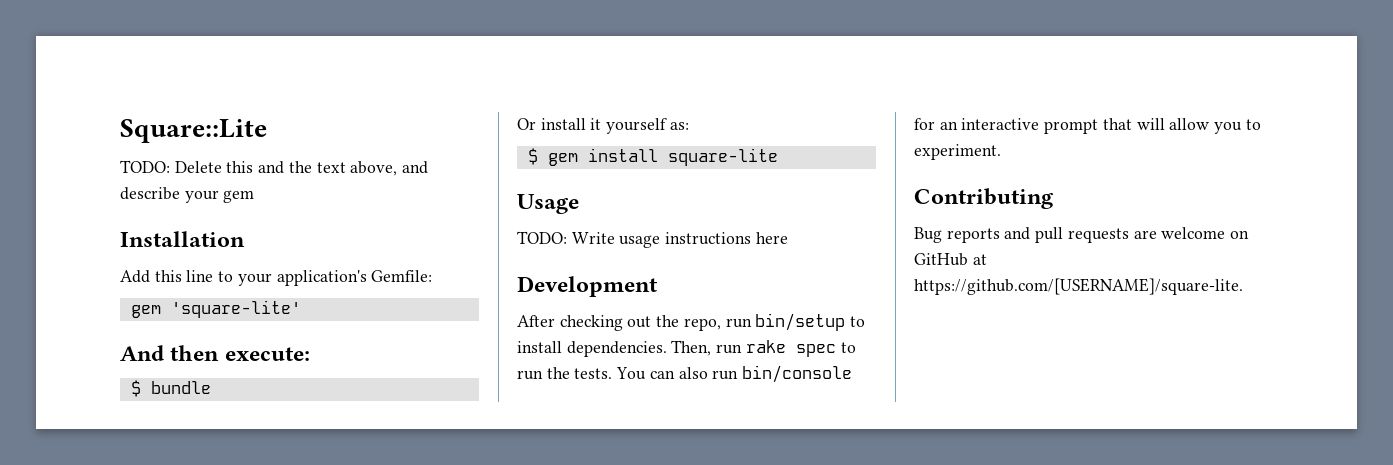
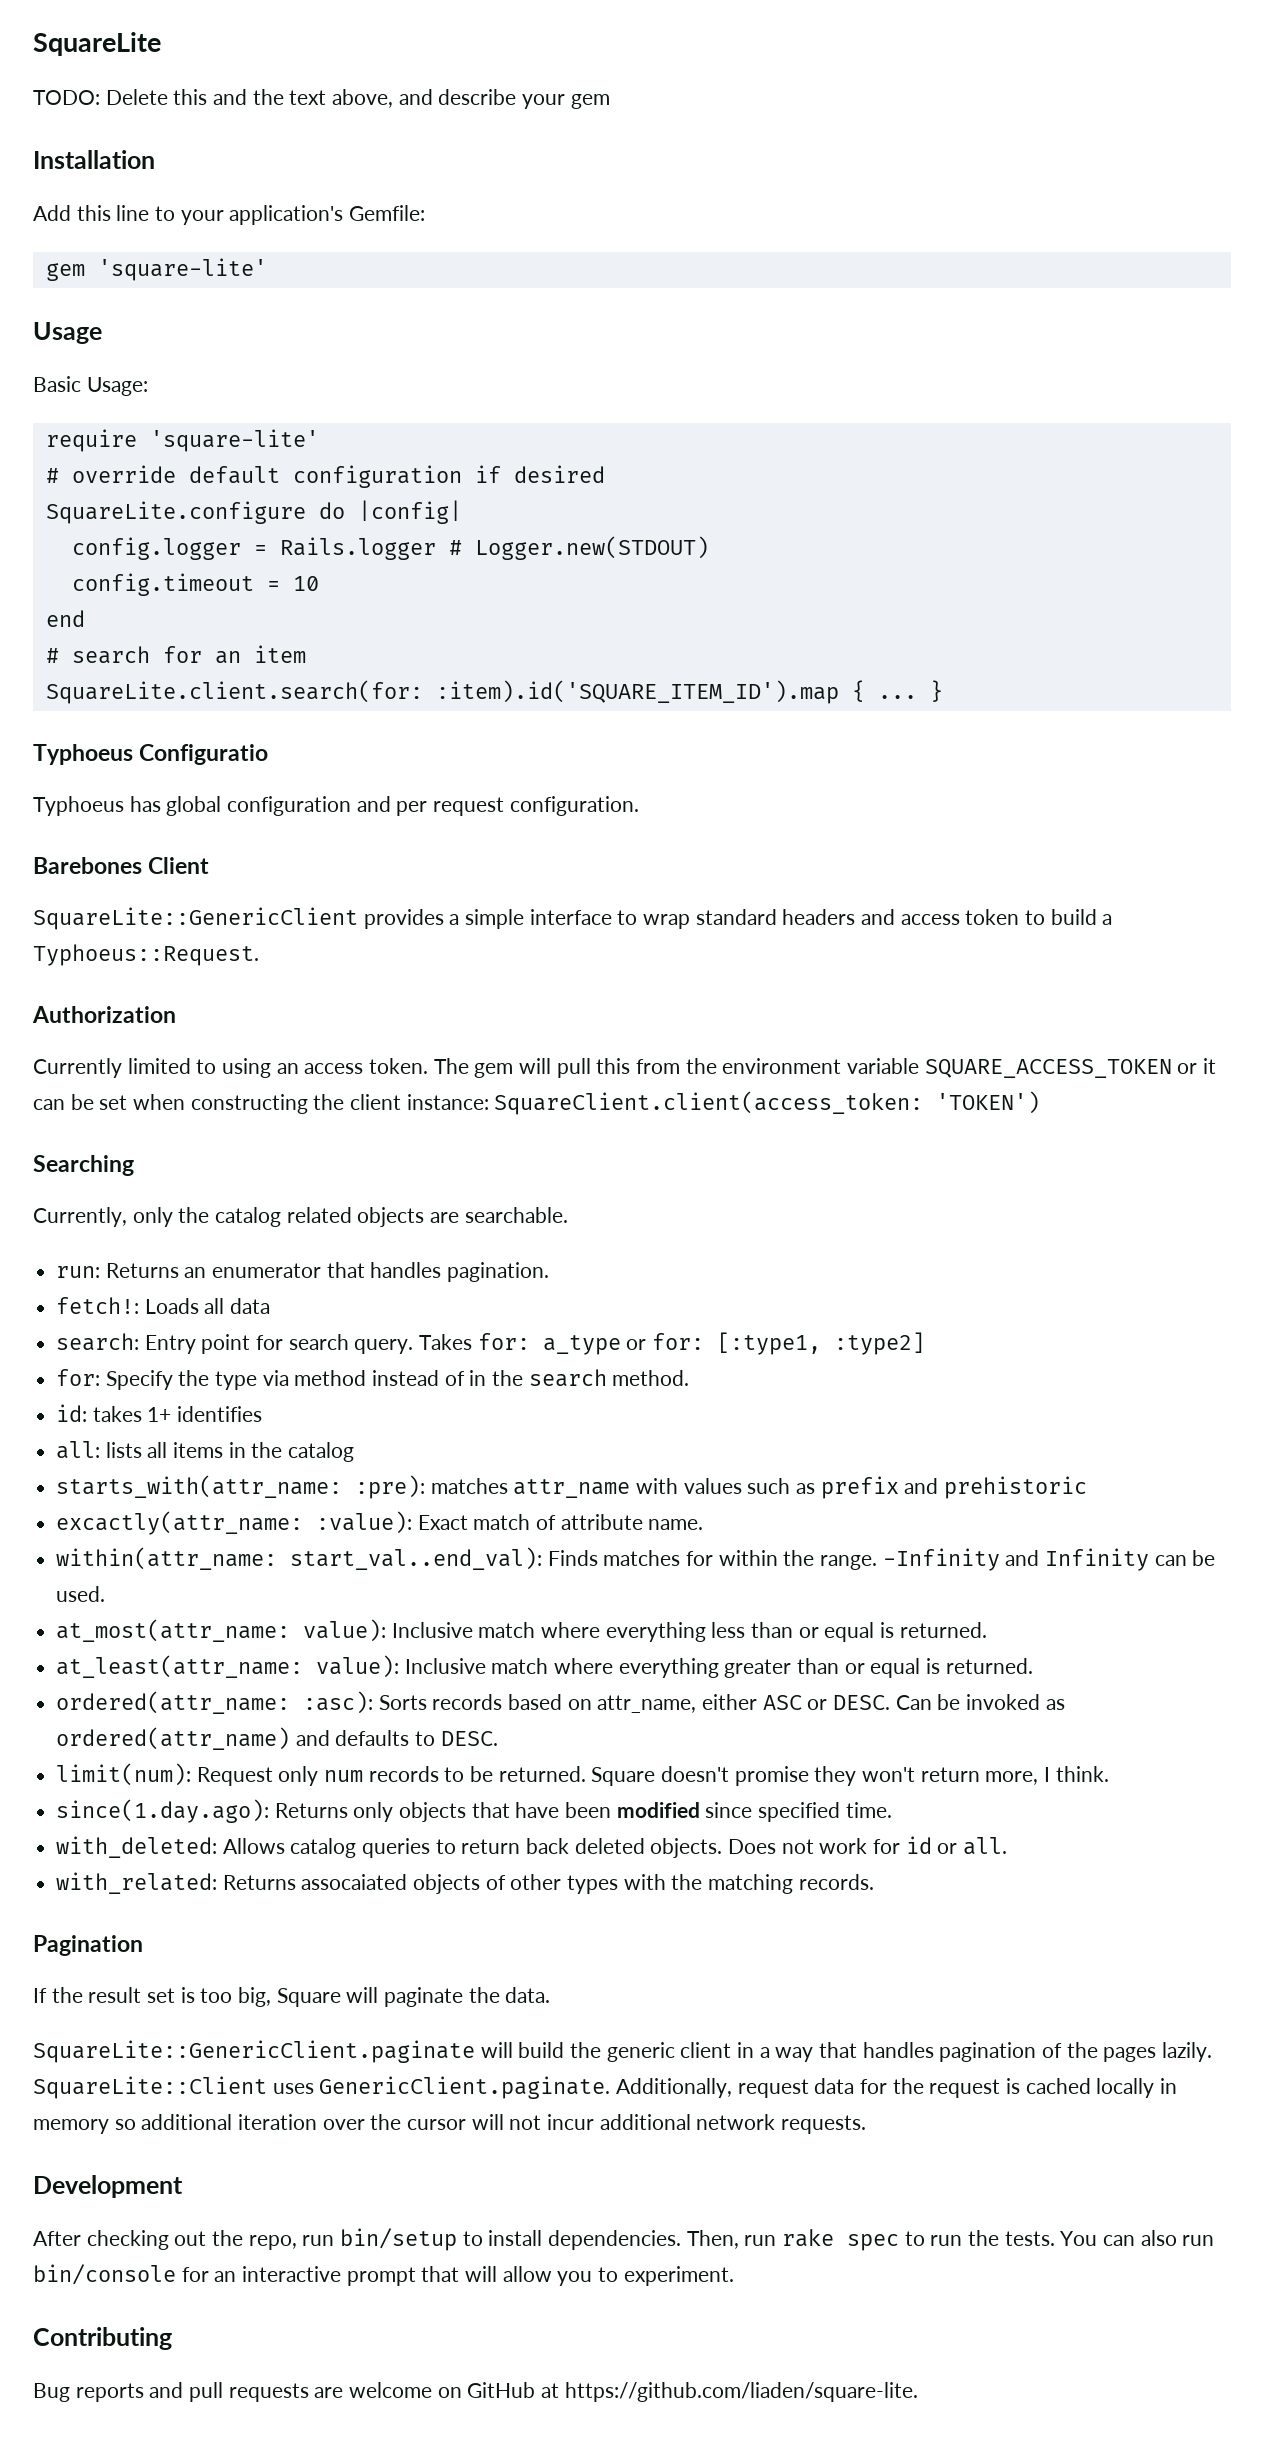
- Square::Lite
+ SquareLite
- And then execute:
- $ bundle
- Or install it yourself as:
- $ gem install square-lite
  Usage
- TODO: Write usage instructions here
+ Basic Usage:
+ require 'square-lite'
+ # override default configuration if desired
+ SquareLite.configure do |config|
+ config.logger = Rails.logger # Logger.new(STDOUT)
+ config.timeout = 10
+ end
+ # search for an item
+ SquareLite.client.search(for: :item).id('SQUARE_ITEM_ID').map { ... }
+ Typhoeus Configuratio
+ Typhoeus has global configuration and per request configuration.
+ Barebones Client
+ SquareLite::GenericClient provides a simple interface to wrap standard headers and access token to build a Typhoeus::Request.
+ Authorization
+ Currently limited to using an access token. The gem will pull this from the environment variable SQUARE_ACCESS_TOKEN or it can be set when constructing the client instance: SquareClient.client(access_token: 'TOKEN')
+ Searching
+ Currently, only the catalog related objects are searchable.
+ run: Returns an enumerator that handles pagination.
+ fetch!: Loads all data
+ search: Entry point for search query. Takes for: a_type or for: [:type1, :type2]
+ for: Specify the type via method instead of in the search method.
+ id: takes 1+ identifies
+ all: lists all items in the catalog
+ starts_with(attr_name: :pre): matches attr_name with values such as prefix and prehistoric
+ excactly(attr_name: :value): Exact match of attribute name.
+ within(attr_name: start_val..end_val): Finds matches for within the range. -Infinity and Infinity can be used.
+ at_most(attr_name: value): Inclusive match where everything less than or equal is returned.
+ at_least(attr_name: value): Inclusive match where everything greater than or equal is returned.
+ ordered(attr_name: :asc): Sorts records based on attr_name, either ASC or DESC. Can be invoked as ordered(attr_name) and defaults to DESC.
+ limit(num): Request only num records to be returned. Square doesn't promise they won't return more, I think.
+ since(1.day.ago): Returns only objects that have been modified since specified time.
+ with_deleted: Allows catalog queries to return back deleted objects. Does not work for id or all.
+ with_related: Returns assocaiated objects of other types with the matching records.
+ Pagination
+ If the result set is too big, Square will paginate the data.
+ SquareLite::GenericClient.paginate will build the generic client in a way that handles pagination of the pages lazily. SquareLite::Client uses GenericClient.paginate. Additionally, request data for the request is cached locally in memory so additional iteration over the cursor will not incur additional network requests.
- Bug reports and pull requests are welcome on GitHub at https://github.com/[USERNAME]/square-lite.
+ Bug reports and pull requests are welcome on GitHub at https://github.com/liaden/square-lite.

